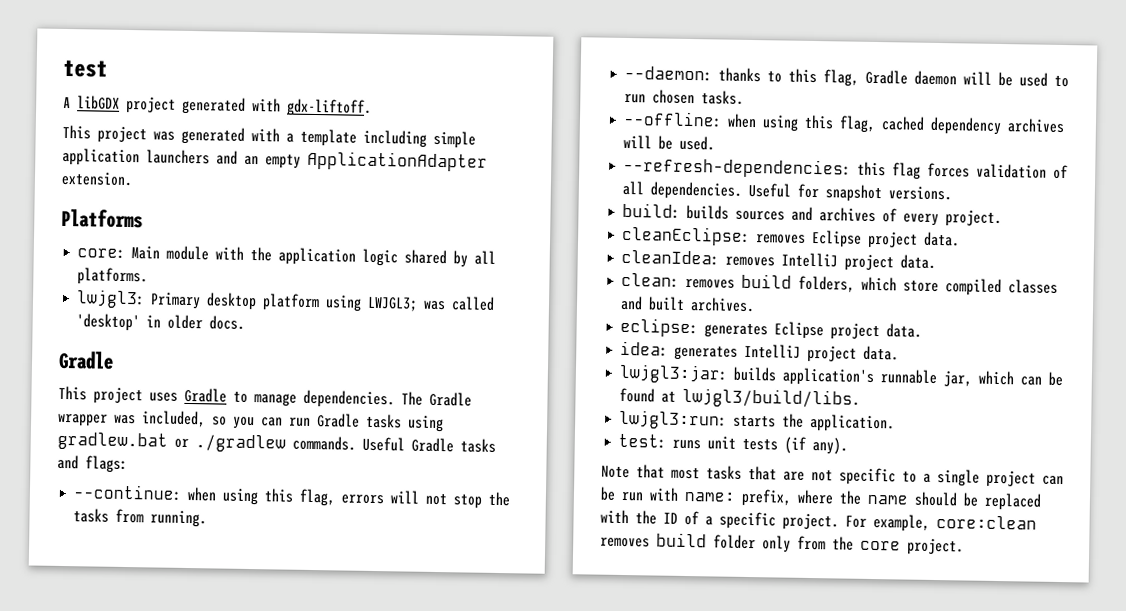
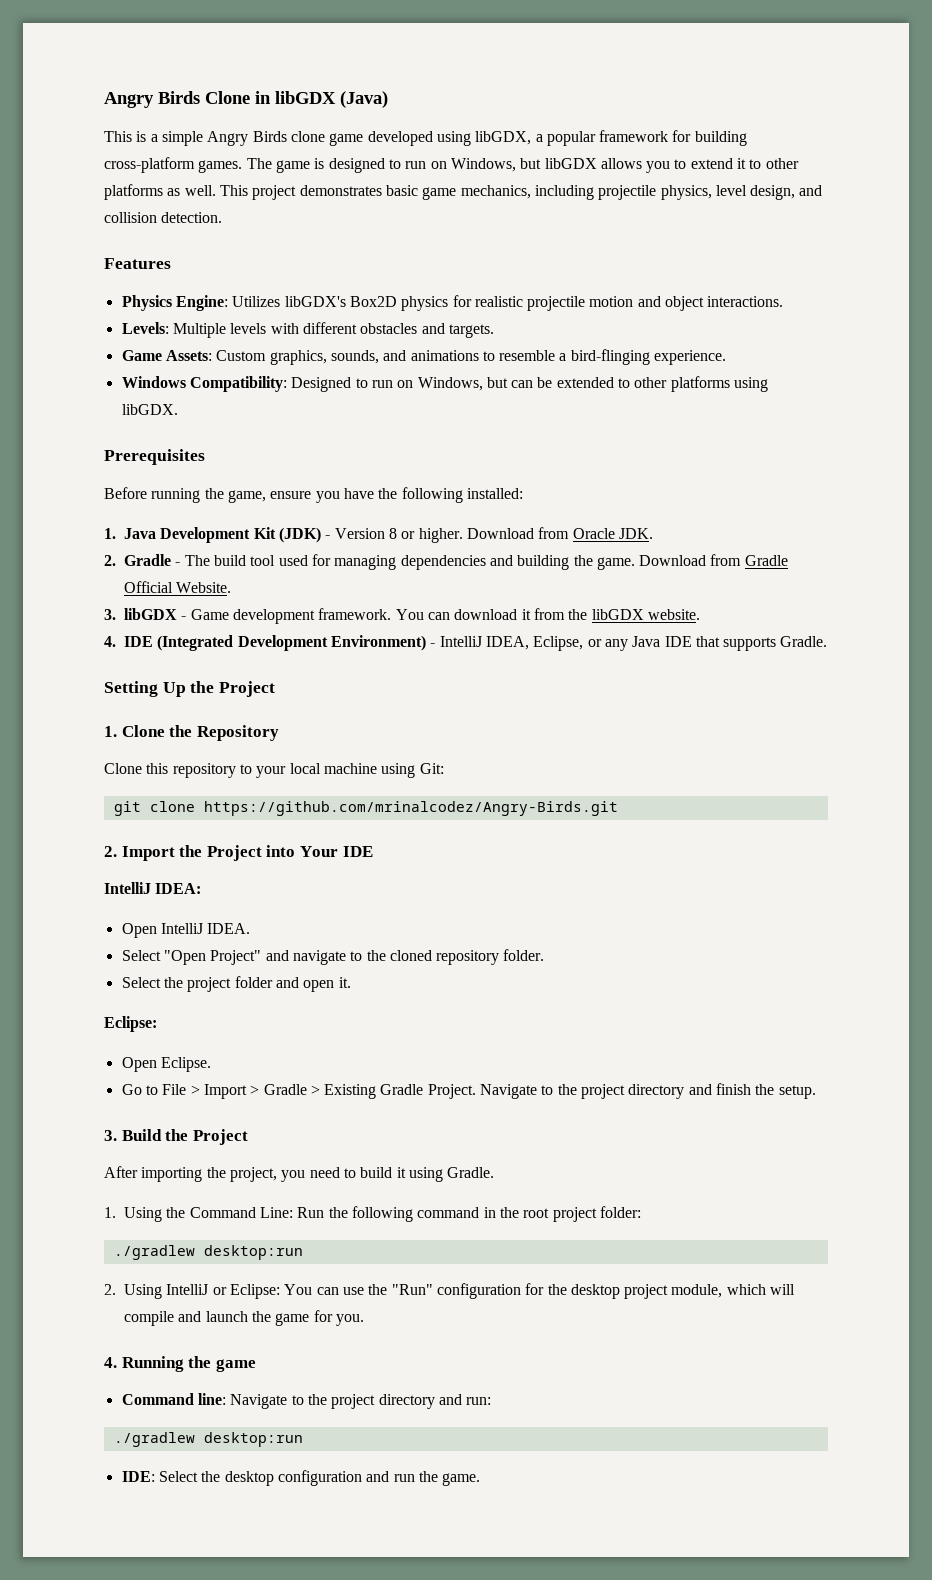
- test
- A libGDX project generated with gdx-liftoff.
- This project was generated with a template including simple application launchers and an empty ApplicationAdapter extension.
- Platforms
- core: Main module with the application logic shared by all platforms.
- lwjgl3: Primary desktop platform using LWJGL3; was called 'desktop' in older docs.
- Gradle
- This project uses Gradle to manage dependencies. The Gradle wrapper was included, so you can run Gradle tasks using gradlew.bat or ./gradlew commands. Useful Gradle tasks and flags:
- --continue: when using this flag, errors will not stop the tasks from running.
- --daemon: thanks to this flag, Gradle daemon will be used to run chosen tasks.
- --offline: when using this flag, cached dependency archives will be used.
- --refresh-dependencies: this flag forces validation of all dependencies. Useful for snapshot versions.
- build: builds sources and archives of every project.
- cleanEclipse: removes Eclipse project data.
- cleanIdea: removes IntelliJ project data.
- clean: removes build folders, which store compiled classes and built archives.
- eclipse: generates Eclipse project data.
- idea: generates IntelliJ project data.
- lwjgl3:jar: builds application's runnable jar, which can be found at lwjgl3/build/libs.
- lwjgl3:run: starts the application.
- test: runs unit tests (if any).
- Note that most tasks that are not specific to a single project can be run with name: prefix, where the name should be replaced with the ID of a specific project. For example, core:clean removes build folder only from the core project.
+ Angry Birds Clone in libGDX (Java)
+ This is a simple Angry Birds clone game developed using libGDX, a popular framework for building cross-platform games. The game is designed to run on Windows, but libGDX allows you to extend it to other platforms as well. This project demonstrates basic game mechanics, including projectile physics, level design, and collision detection.
+ Features
+ Physics Engine: Utilizes libGDX's Box2D physics for realistic projectile motion and object interactions.
+ Levels: Multiple levels with different obstacles and targets.
+ Game Assets: Custom graphics, sounds, and animations to resemble a bird-flinging experience.
+ Windows Compatibility: Designed to run on Windows, but can be extended to other platforms using libGDX.
+ Prerequisites
+ Before running the game, ensure you have the following installed:
+ 1. Java Development Kit (JDK) - Version 8 or higher. Download from Oracle JDK.
+ 2. Gradle - The build tool used for managing dependencies and building the game. Download from Gradle Official Website.
+ 3. libGDX - Game development framework. You can download it from the libGDX website.
+ 4. IDE (Integrated Development Environment) - IntelliJ IDEA, Eclipse, or any Java IDE that supports Gradle.
+ Setting Up the Project
+ 1. Clone the Repository
+ Clone this repository to your local machine using Git:
+ git clone https://github.com/mrinalcodez/Angry-Birds.git
+ 2. Import the Project into Your IDE
+ IntelliJ IDEA:
+ Open IntelliJ IDEA.
+ Select "Open Project" and navigate to the cloned repository folder.
+ Select the project folder and open it.
+ Eclipse:
+ Open Eclipse.
+ Go to File > Import > Gradle > Existing Gradle Project. Navigate to the project directory and finish the setup.
+ 3. Build the Project
+ After importing the project, you need to build it using Gradle.
+ 1. Using the Command Line: Run the following command in the root project folder:
+ ./gradlew desktop:run
+ 2. Using IntelliJ or Eclipse: You can use the "Run" configuration for the desktop project module, which will compile and launch the game for you.
+ 4. Running the game
+ Command line: Navigate to the project directory and run:
+ ./gradlew desktop:run
+ IDE: Select the desktop configuration and run the game.

